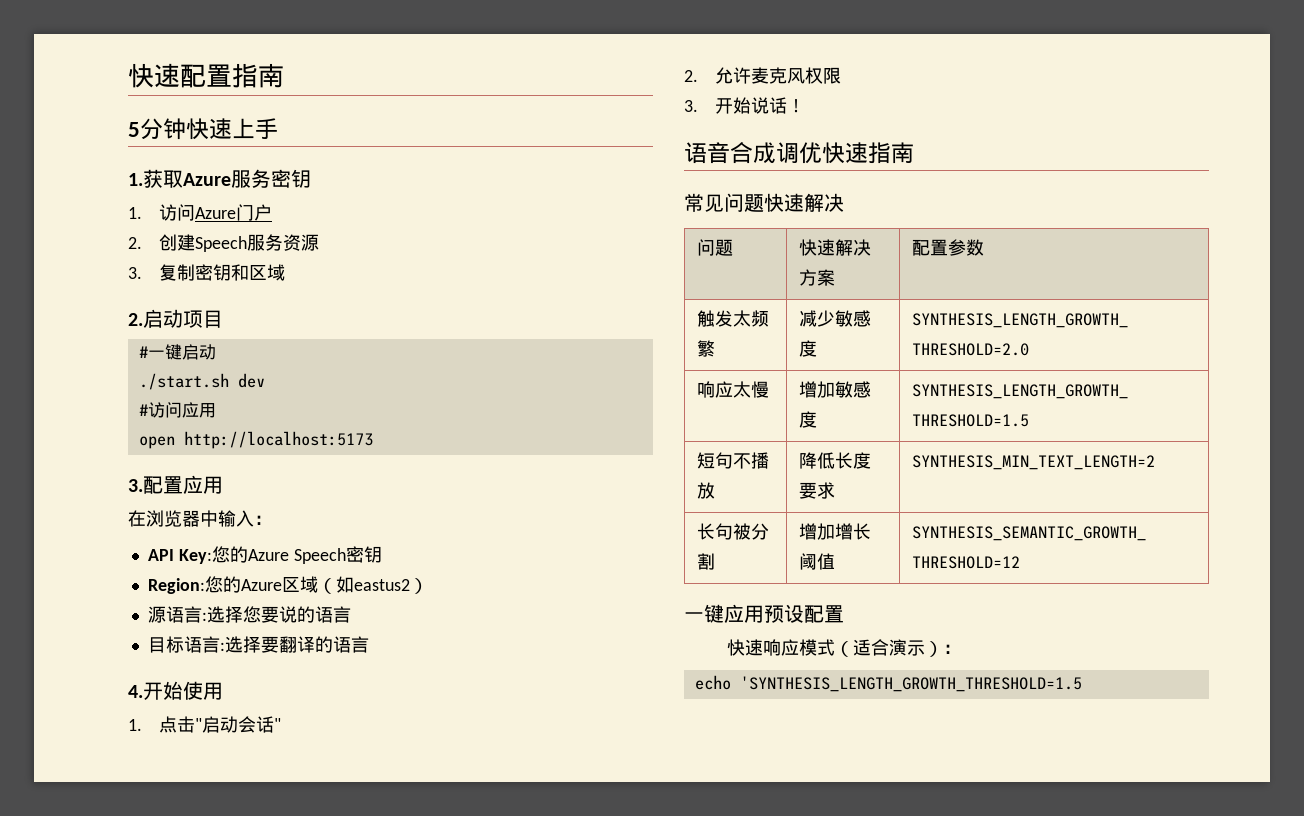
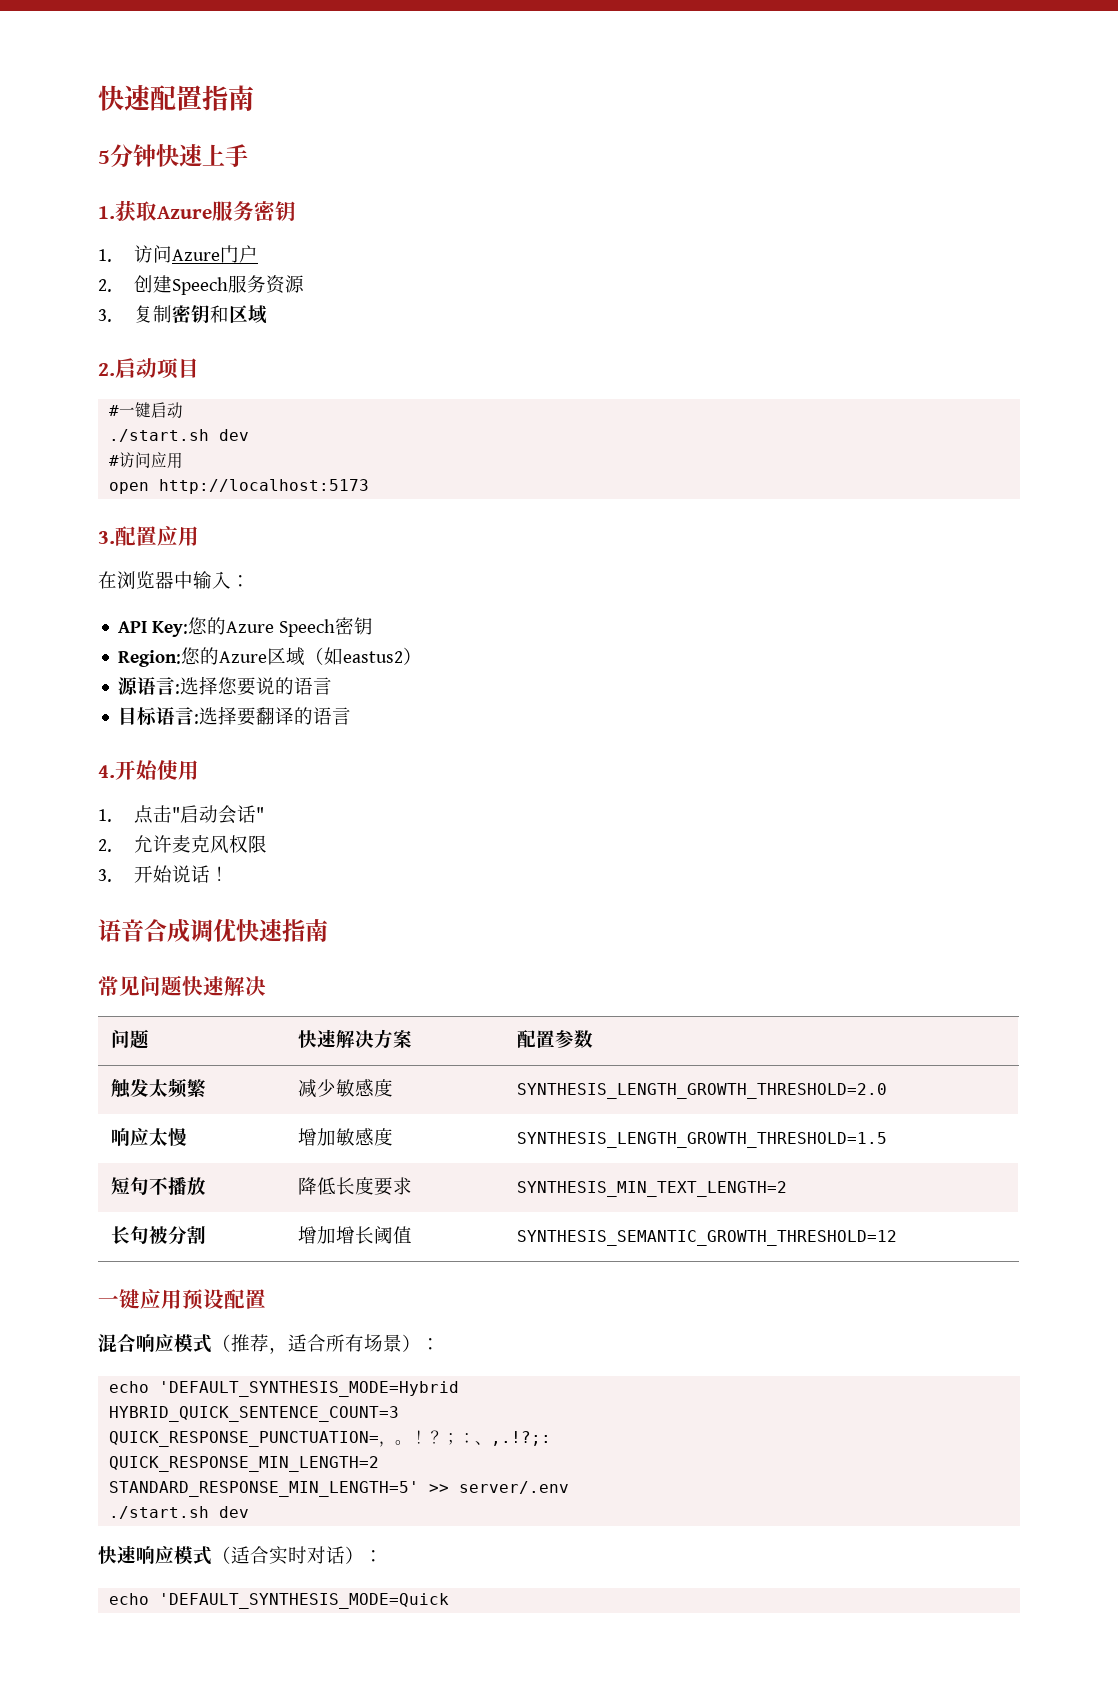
+ 混合响应模式（推荐，适合所有场景）：
+ echo 'DEFAULT_SYNTHESIS_MODE=Hybrid
+ HYBRID_QUICK_SENTENCE_COUNT=3
+ QUICK_RESPONSE_PUNCTUATION=，。！？；：、,.!?;:
+ QUICK_RESPONSE_MIN_LENGTH=2
+ STANDARD_RESPONSE_MIN_LENGTH=5' >> server/.env
+ ./start.sh dev
- 快速响应模式（适合演示）：
- echo 'SYNTHESIS_LENGTH_GROWTH_THRESHOLD=1.5
+ 快速响应模式（适合实时对话）：
+ echo 'DEFAULT_SYNTHESIS_MODE=Quick

